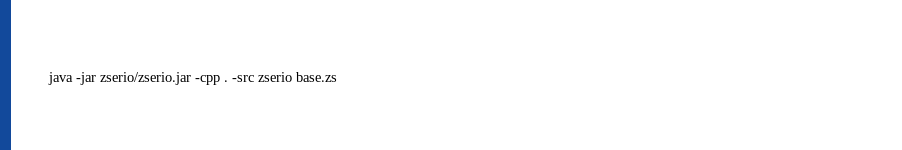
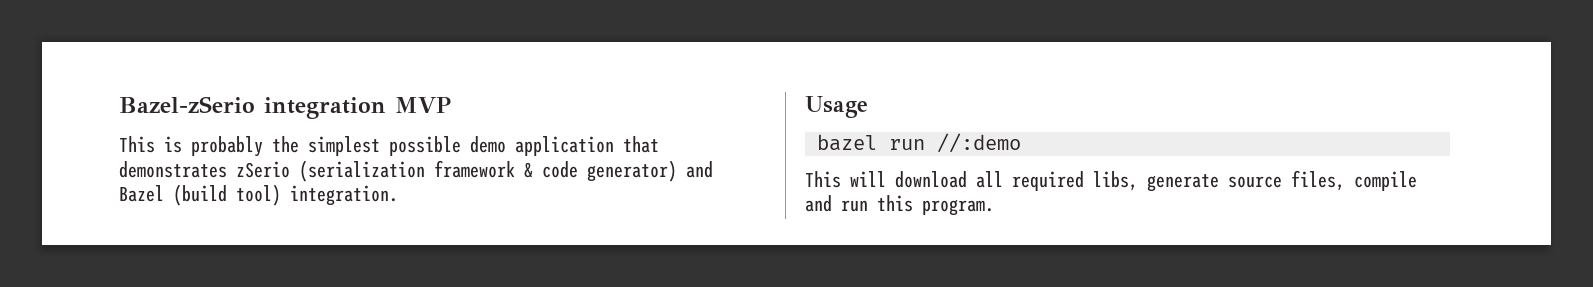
- java -jar zserio/zserio.jar -cpp . -src zserio base.zs
+ Bazel-zSerio integration MVP
+ This is probably the simplest possible demo application that demonstrates zSerio (serialization framework & code generator) and Bazel (build tool) integration.
+ Usage
+ bazel run //:demo
+ This will download all required libs, generate source files, compile and run this program.

